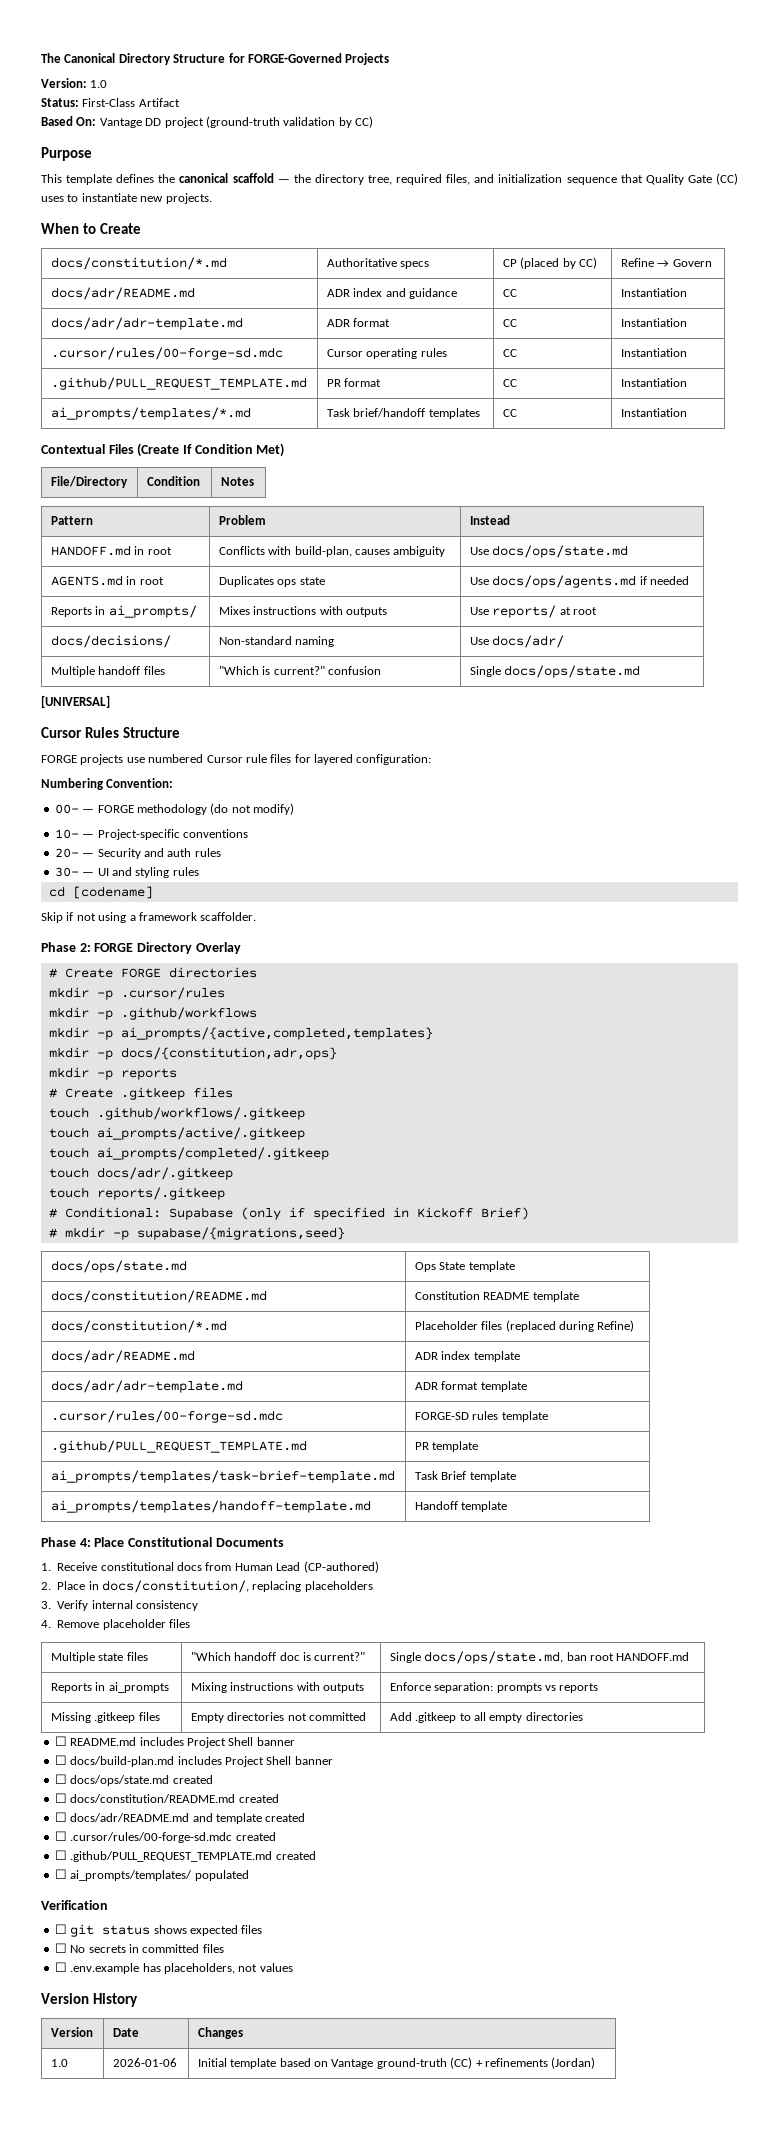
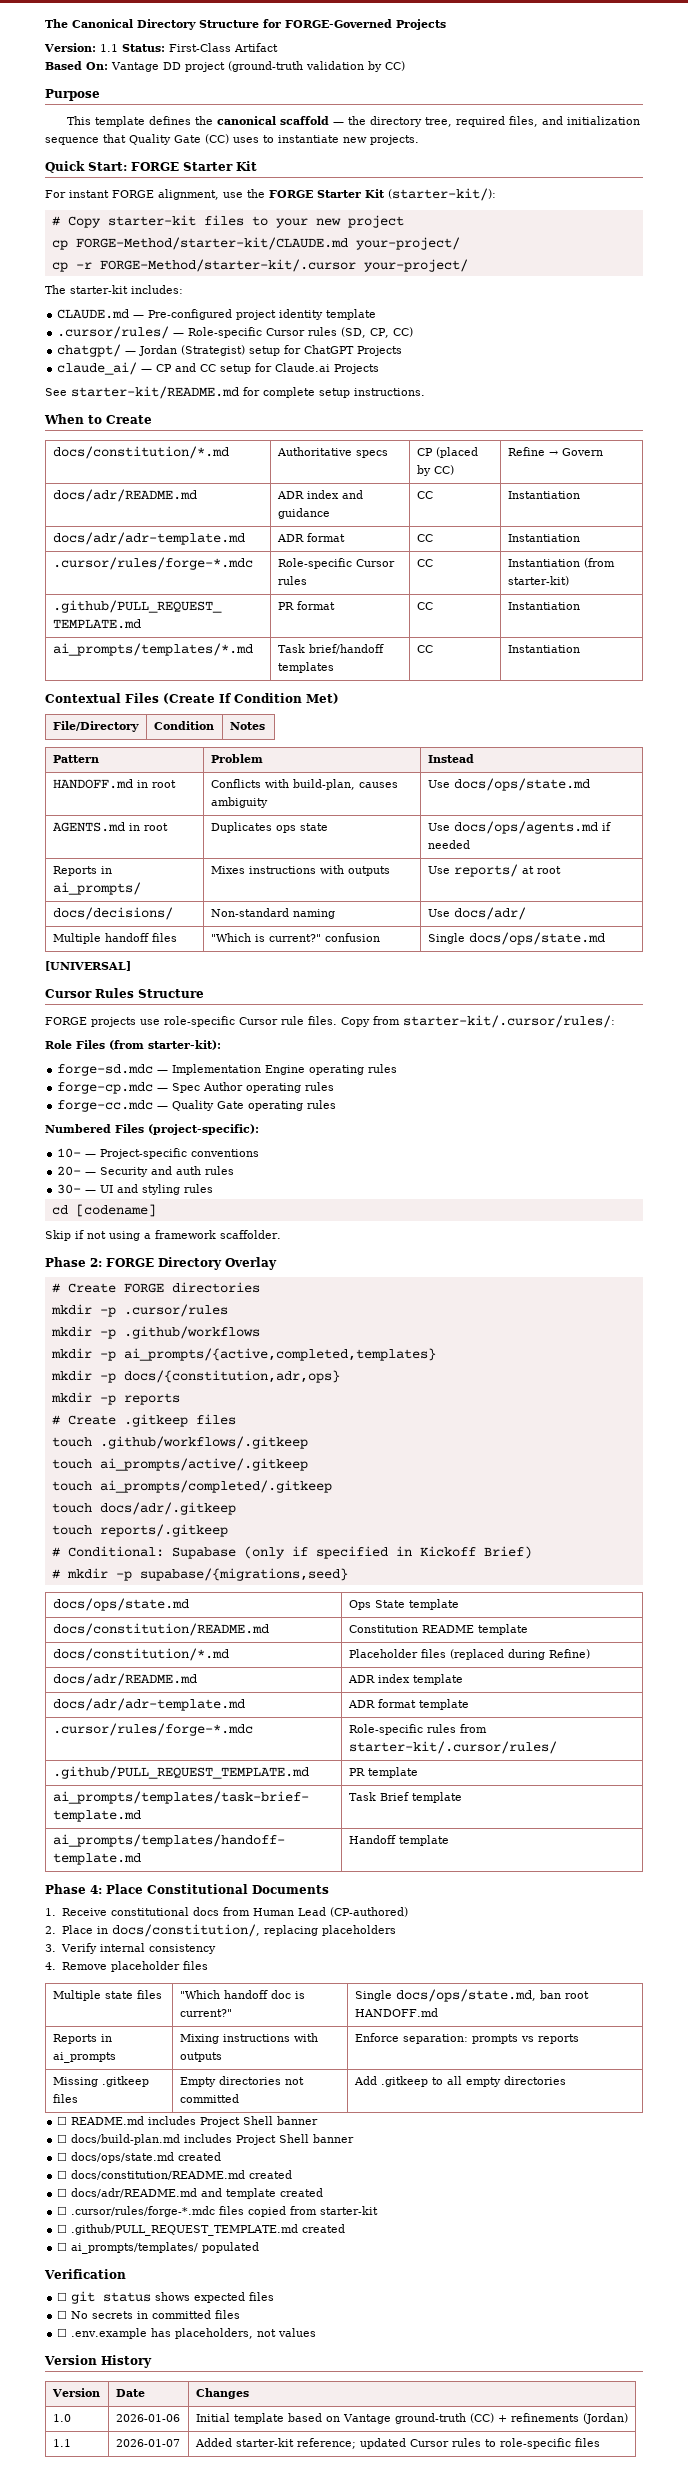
- Version: 1.0
- Status: First-Class Artifact
+ Version: 1.1 Status: First-Class Artifact
+ Quick Start: FORGE Starter Kit
+ For instant FORGE alignment, use the FORGE Starter Kit (starter-kit/):
+ # Copy starter-kit files to your new project
+ cp FORGE-Method/starter-kit/CLAUDE.md your-project/
+ cp -r FORGE-Method/starter-kit/.cursor your-project/
+ The starter-kit includes:
+ CLAUDE.md — Pre-configured project identity template
+ .cursor/rules/ — Role-specific Cursor rules (SD, CP, CC)
+ chatgpt/ — Jordan (Strategist) setup for ChatGPT Projects
+ claude_ai/ — CP and CC setup for Claude.ai Projects
+ See starter-kit/README.md for complete setup instructions.
- .cursor/rules/00-forge-sd.mdc | Cursor operating rules | CC | Instantiation
+ .cursor/rules/forge-*.mdc | Role-specific Cursor rules | CC | Instantiation (from starter-kit)
- FORGE projects use numbered Cursor rule files for layered configuration:
- Numbering Convention:
- 00- — FORGE methodology (do not modify)
+ FORGE projects use role-specific Cursor rule files. Copy from starter-kit/.cursor/rules/:
+ Role Files (from starter-kit):
+ forge-sd.mdc — Implementation Engine operating rules
+ forge-cp.mdc — Spec Author operating rules
+ forge-cc.mdc — Quality Gate operating rules
+ Numbered Files (project-specific):
- .cursor/rules/00-forge-sd.mdc | FORGE-SD rules template
+ .cursor/rules/forge-*.mdc | Role-specific rules from starter-kit/.cursor/rules/
- ☐ .cursor/rules/00-forge-sd.mdc created
+ ☐ .cursor/rules/forge-*.mdc files copied from starter-kit
+ 1.1 | 2026-01-07 | Added starter-kit reference; updated Cursor rules to role-specific files

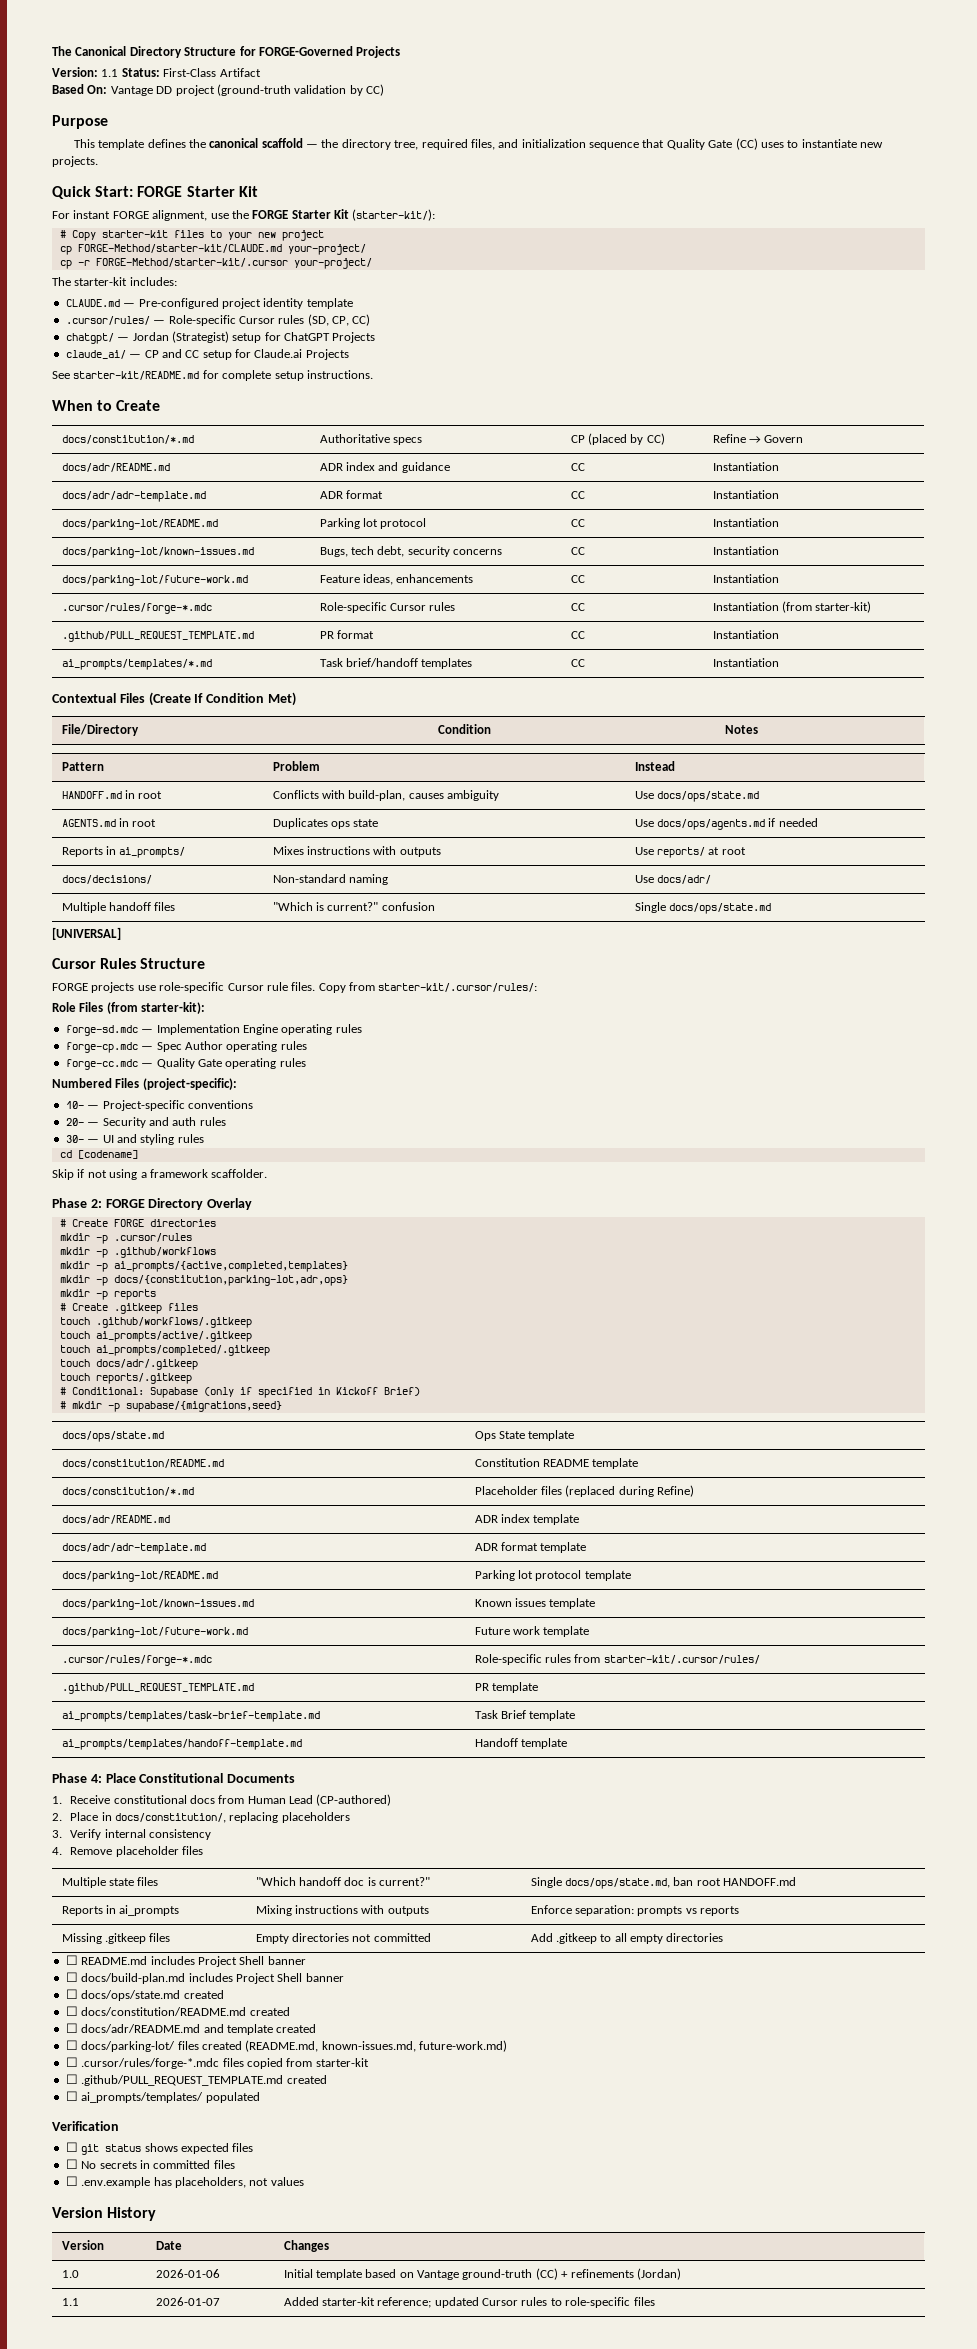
+ docs/parking-lot/README.md | Parking lot protocol | CC | Instantiation
+ docs/parking-lot/known-issues.md | Bugs, tech debt, security concerns | CC | Instantiation
+ docs/parking-lot/future-work.md | Feature ideas, enhancements | CC | Instantiation
- mkdir -p docs/{constitution,adr,ops}
+ mkdir -p docs/{constitution,parking-lot,adr,ops}
+ docs/parking-lot/README.md | Parking lot protocol template
+ docs/parking-lot/known-issues.md | Known issues template
+ docs/parking-lot/future-work.md | Future work template
+ ☐ docs/parking-lot/ files created (README.md, known-issues.md, future-work.md)

